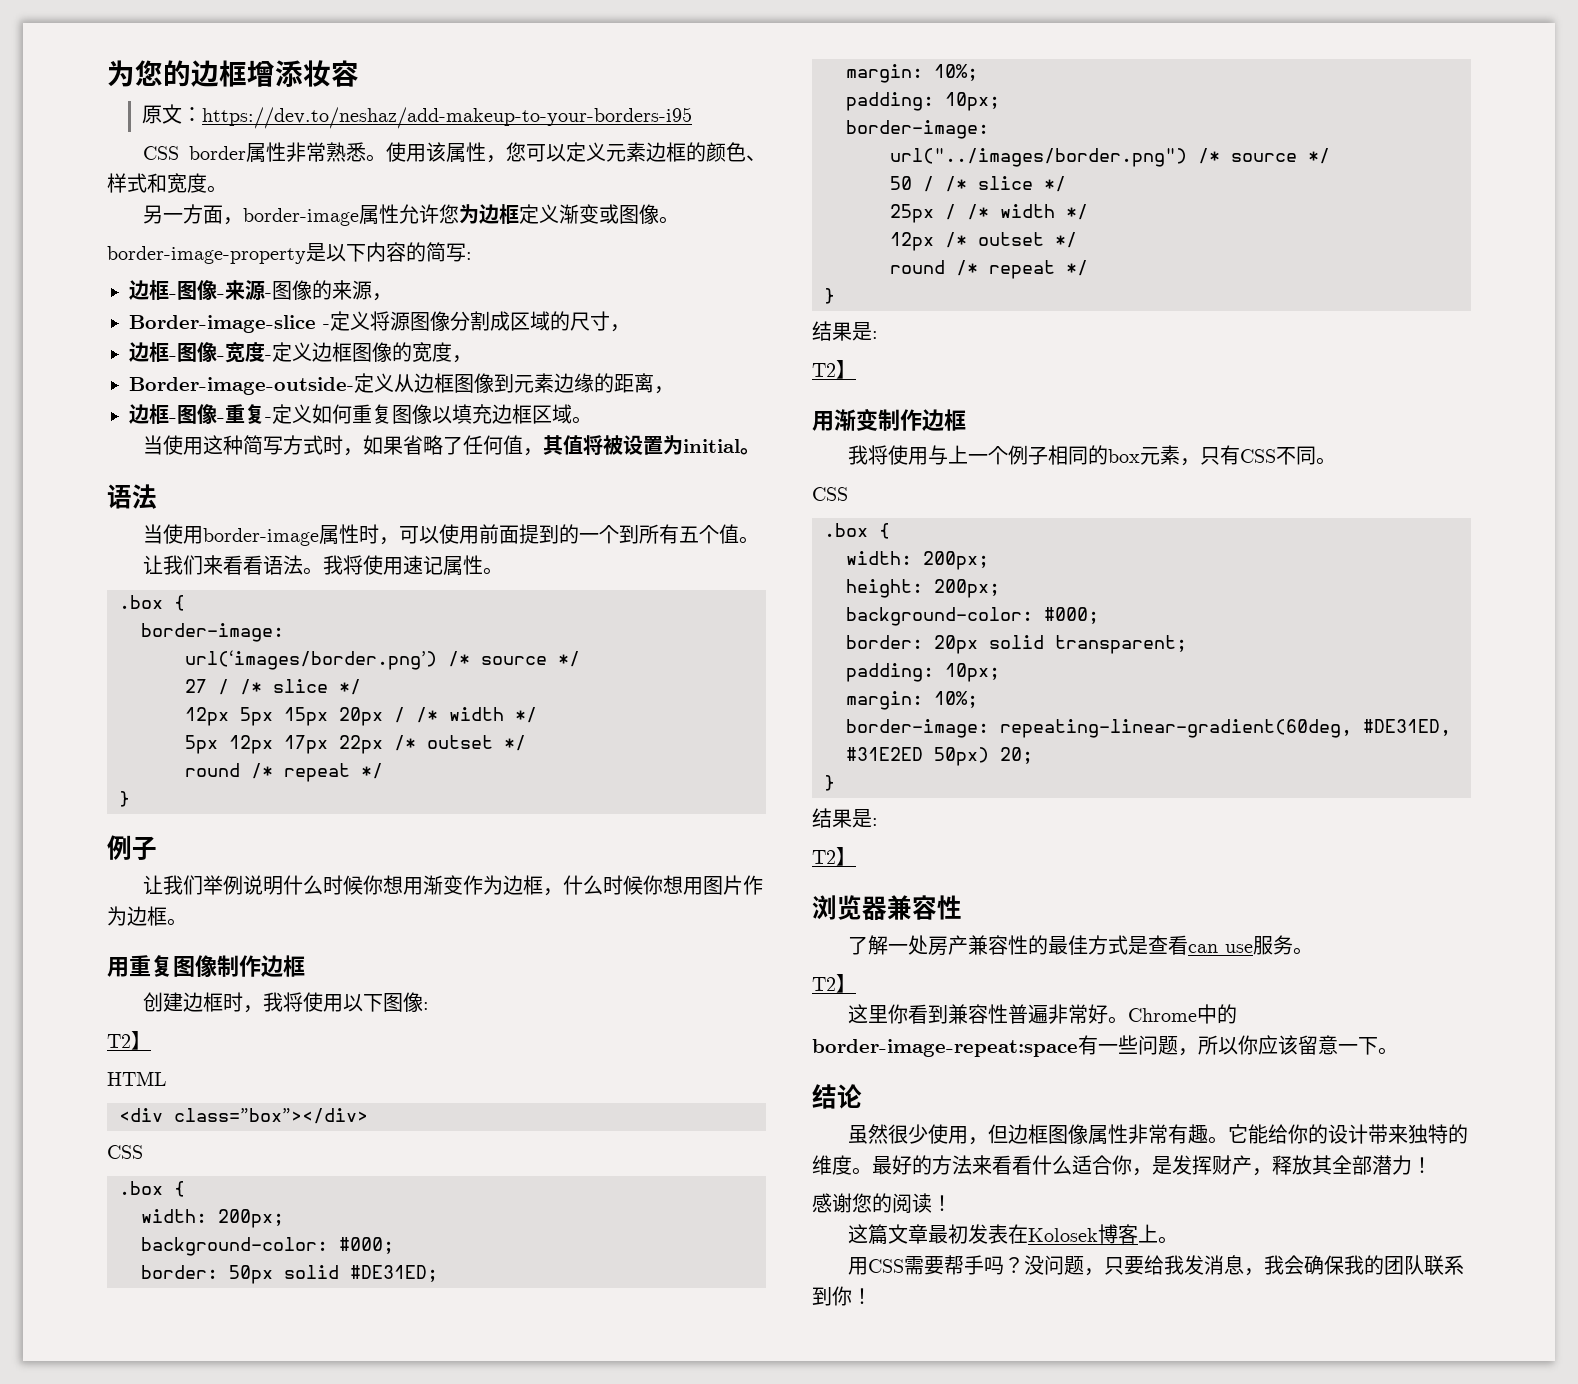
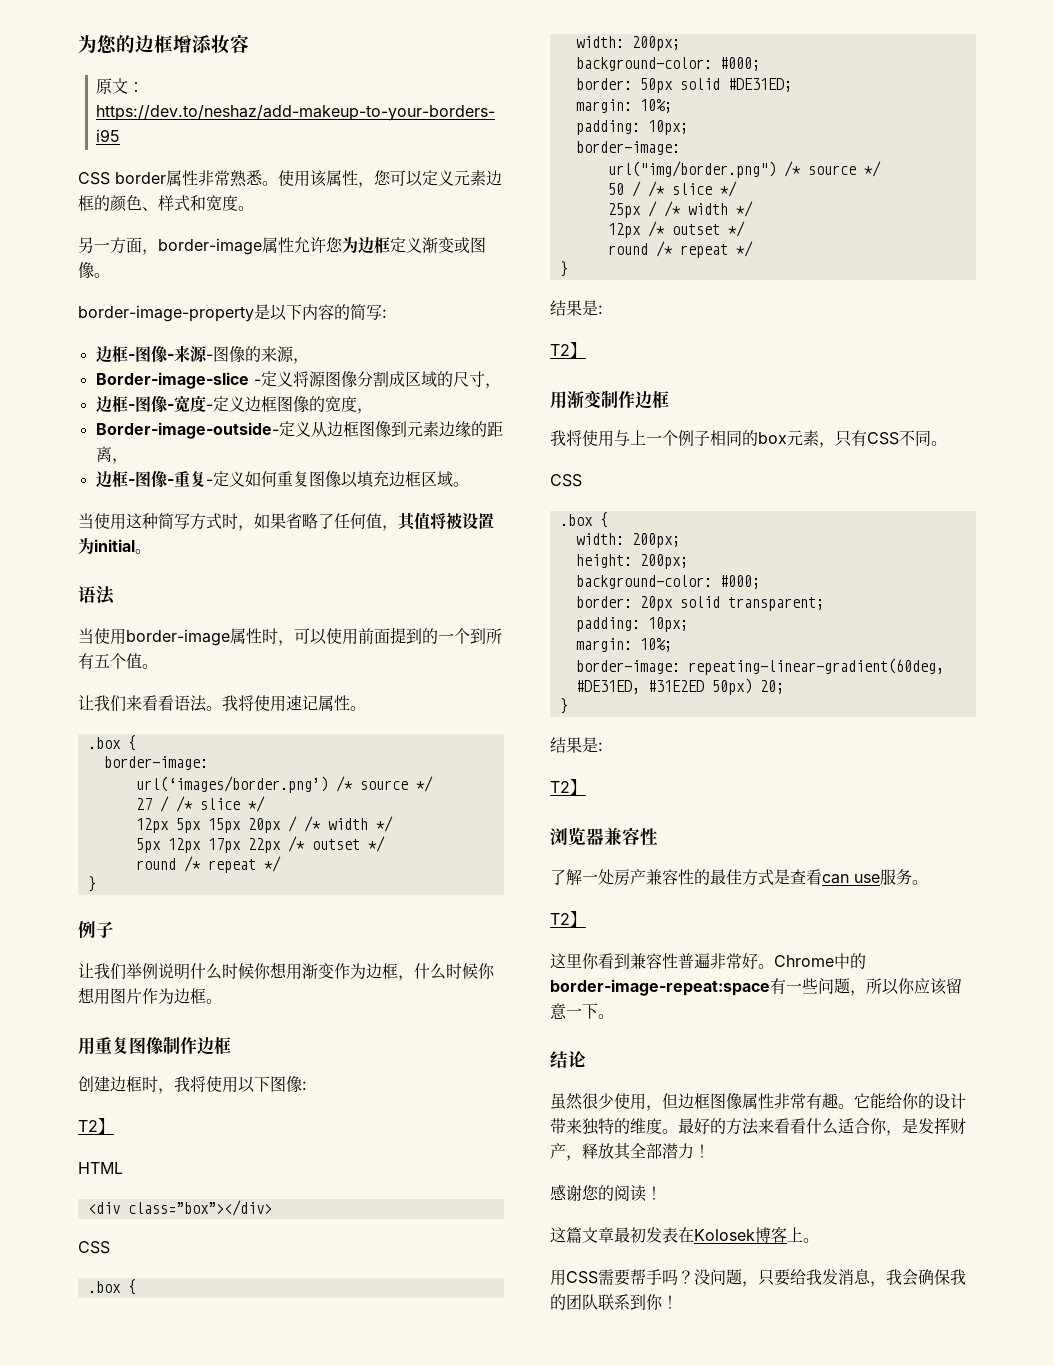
- url("../images/border.png") /* source */
+ url("img/border.png") /* source */

